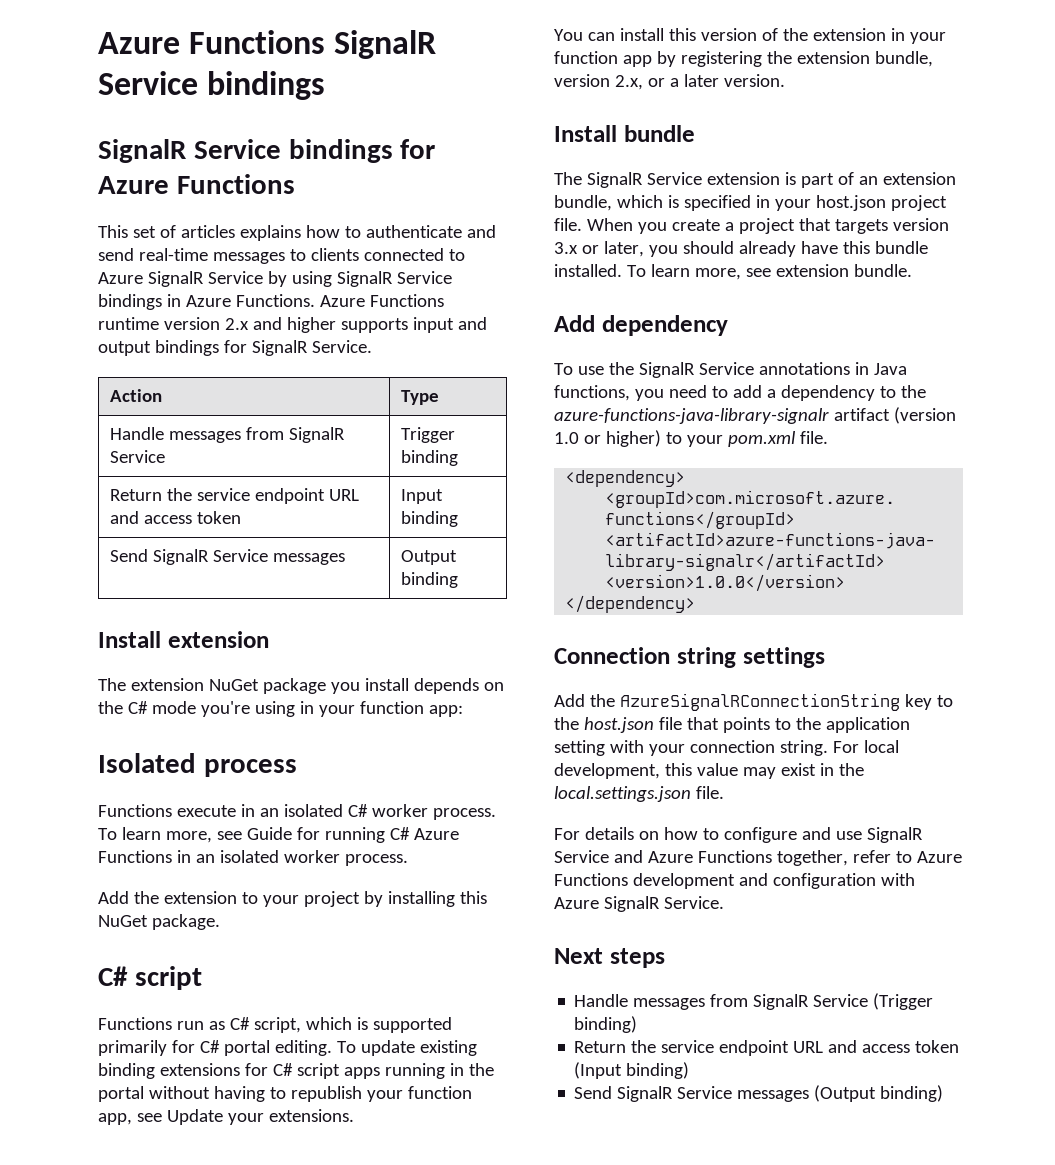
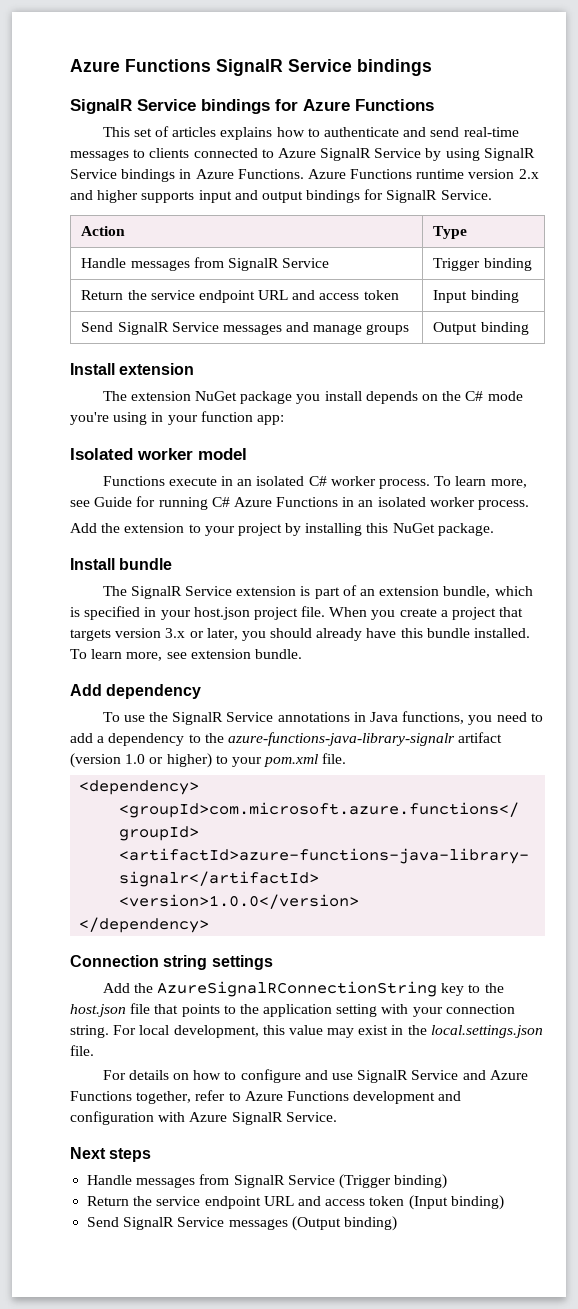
- Send SignalR Service messages | Output binding
+ Send SignalR Service messages and manage groups | Output binding
- Isolated process
+ Isolated worker model
  Add the extension to your project by installing this NuGet package.
- C# script
- Functions run as C# script, which is supported primarily for C# portal editing. To update existing binding extensions for C# script apps running in the portal without having to republish your function app, see Update your extensions.
- You can install this version of the extension in your function app by registering the extension bundle, version 2.x, or a later version.

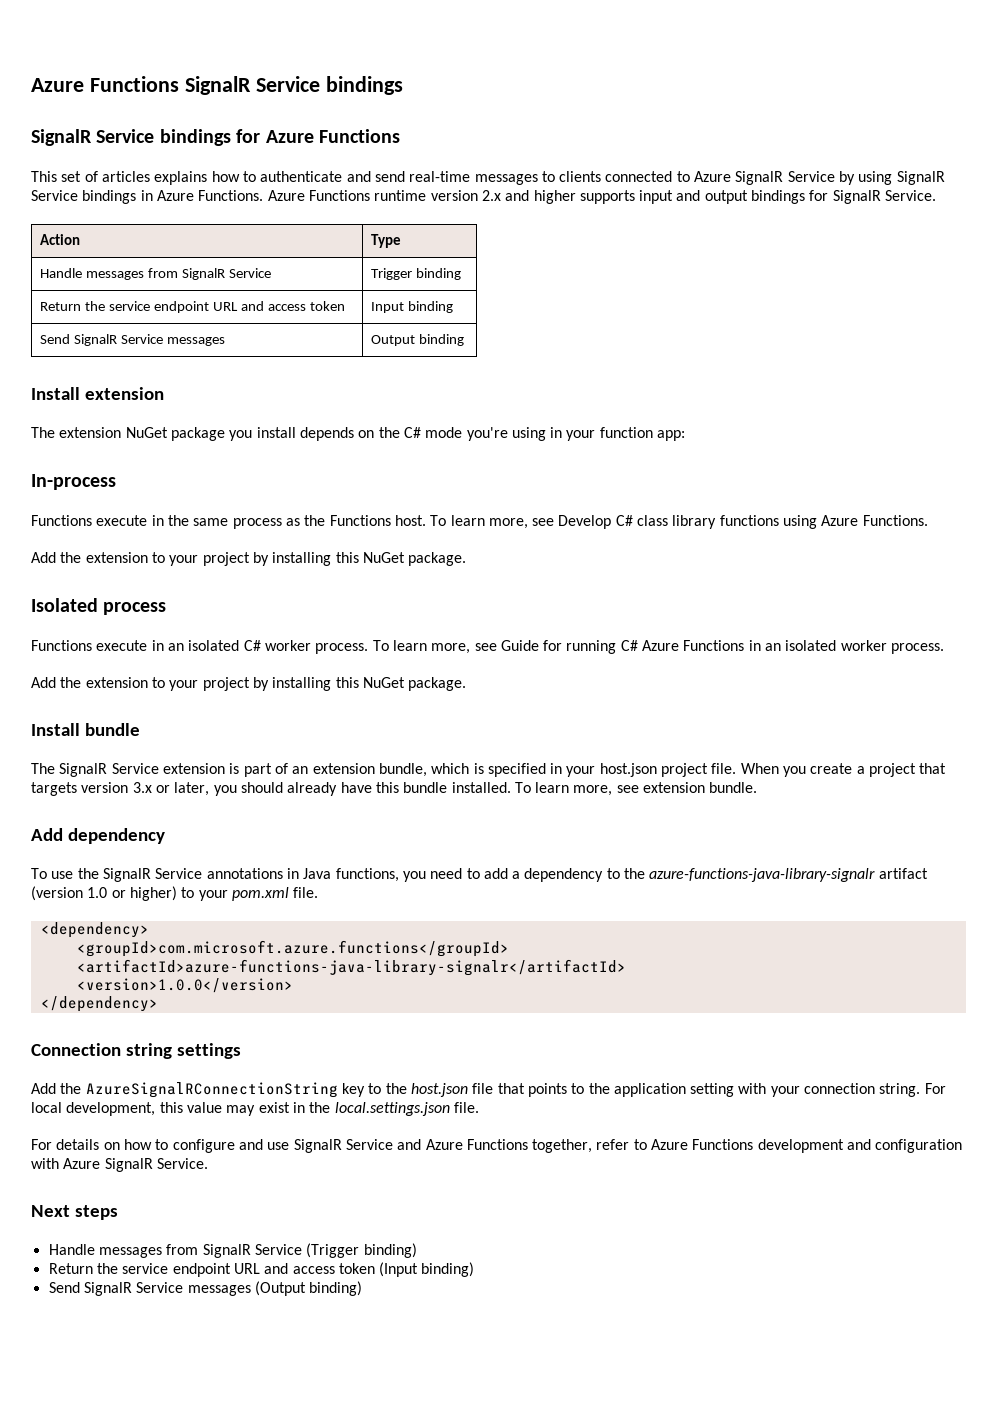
- Send SignalR Service messages and manage groups | Output binding
+ Send SignalR Service messages | Output binding
+ In-process
+ Functions execute in the same process as the Functions host. To learn more, see Develop C# class library functions using Azure Functions.
+ Add the extension to your project by installing this NuGet package.
- Isolated worker model
+ Isolated process

